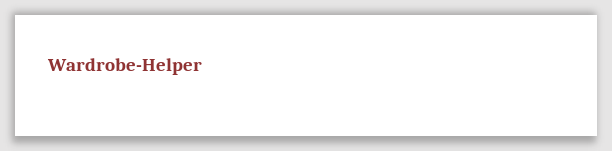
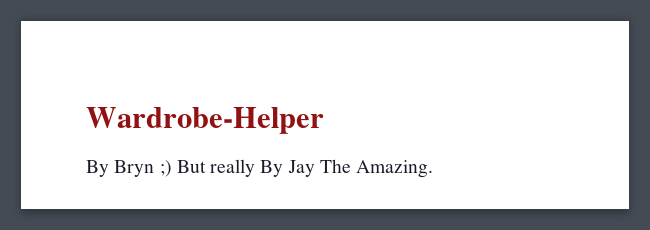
+ By Bryn ;) But really By Jay The Amazing.

